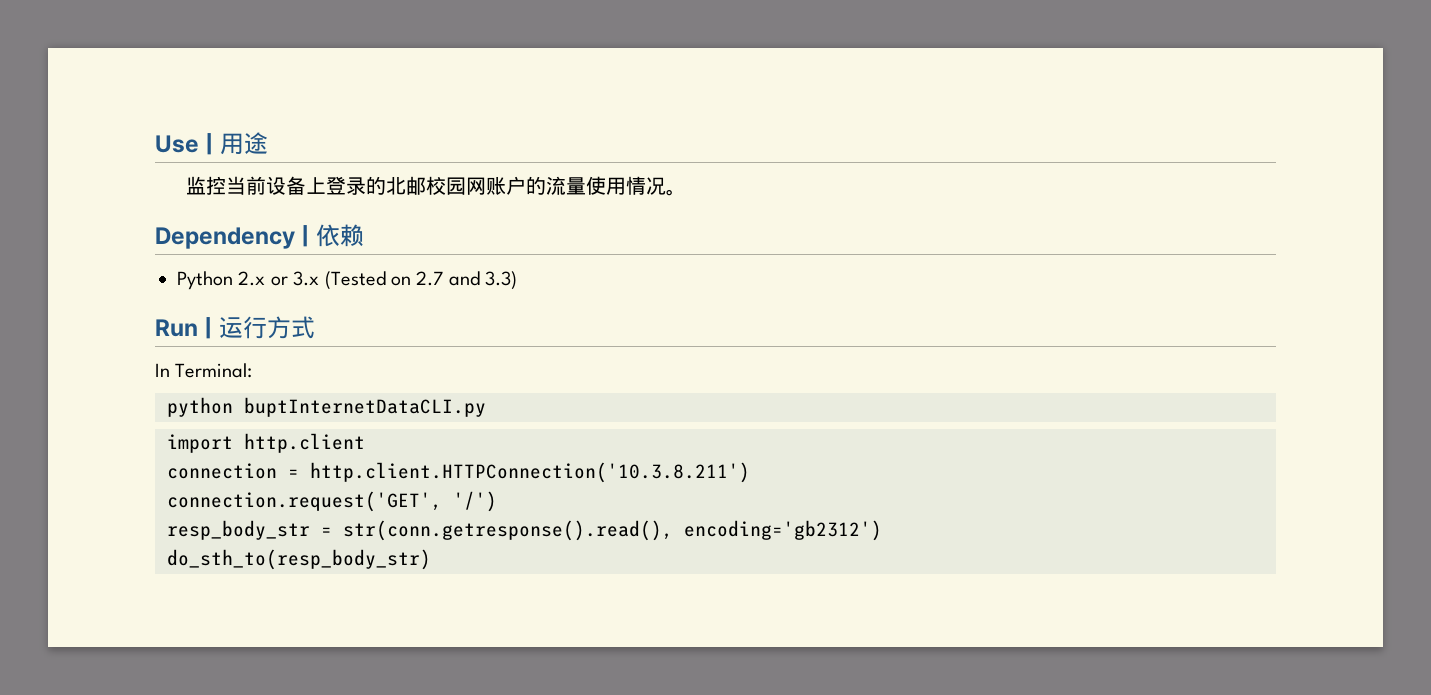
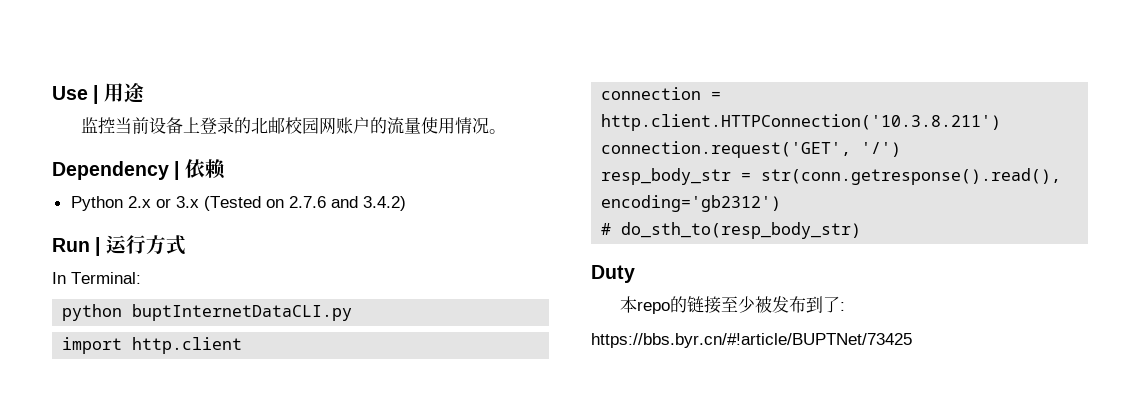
- Python 2.x or 3.x (Tested on 2.7 and 3.3)
+ Python 2.x or 3.x (Tested on 2.7.6 and 3.4.2)
- do_sth_to(resp_body_str)
+ # do_sth_to(resp_body_str)
+ Duty
+ 本repo的链接至少被发布到了:
+ https://bbs.byr.cn/#!article/BUPTNet/73425

